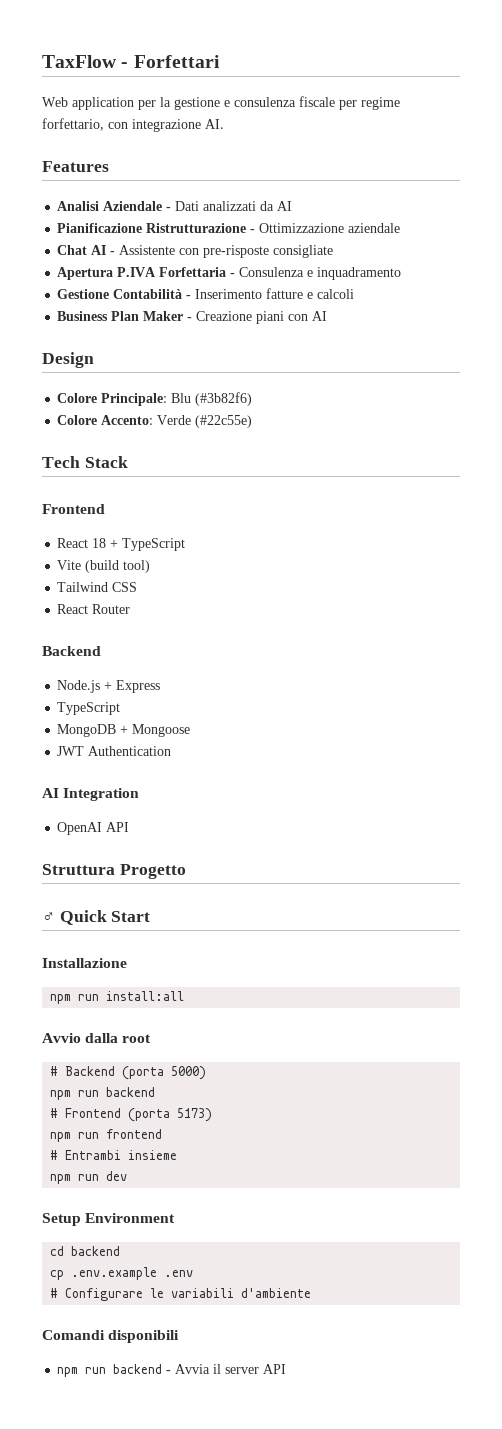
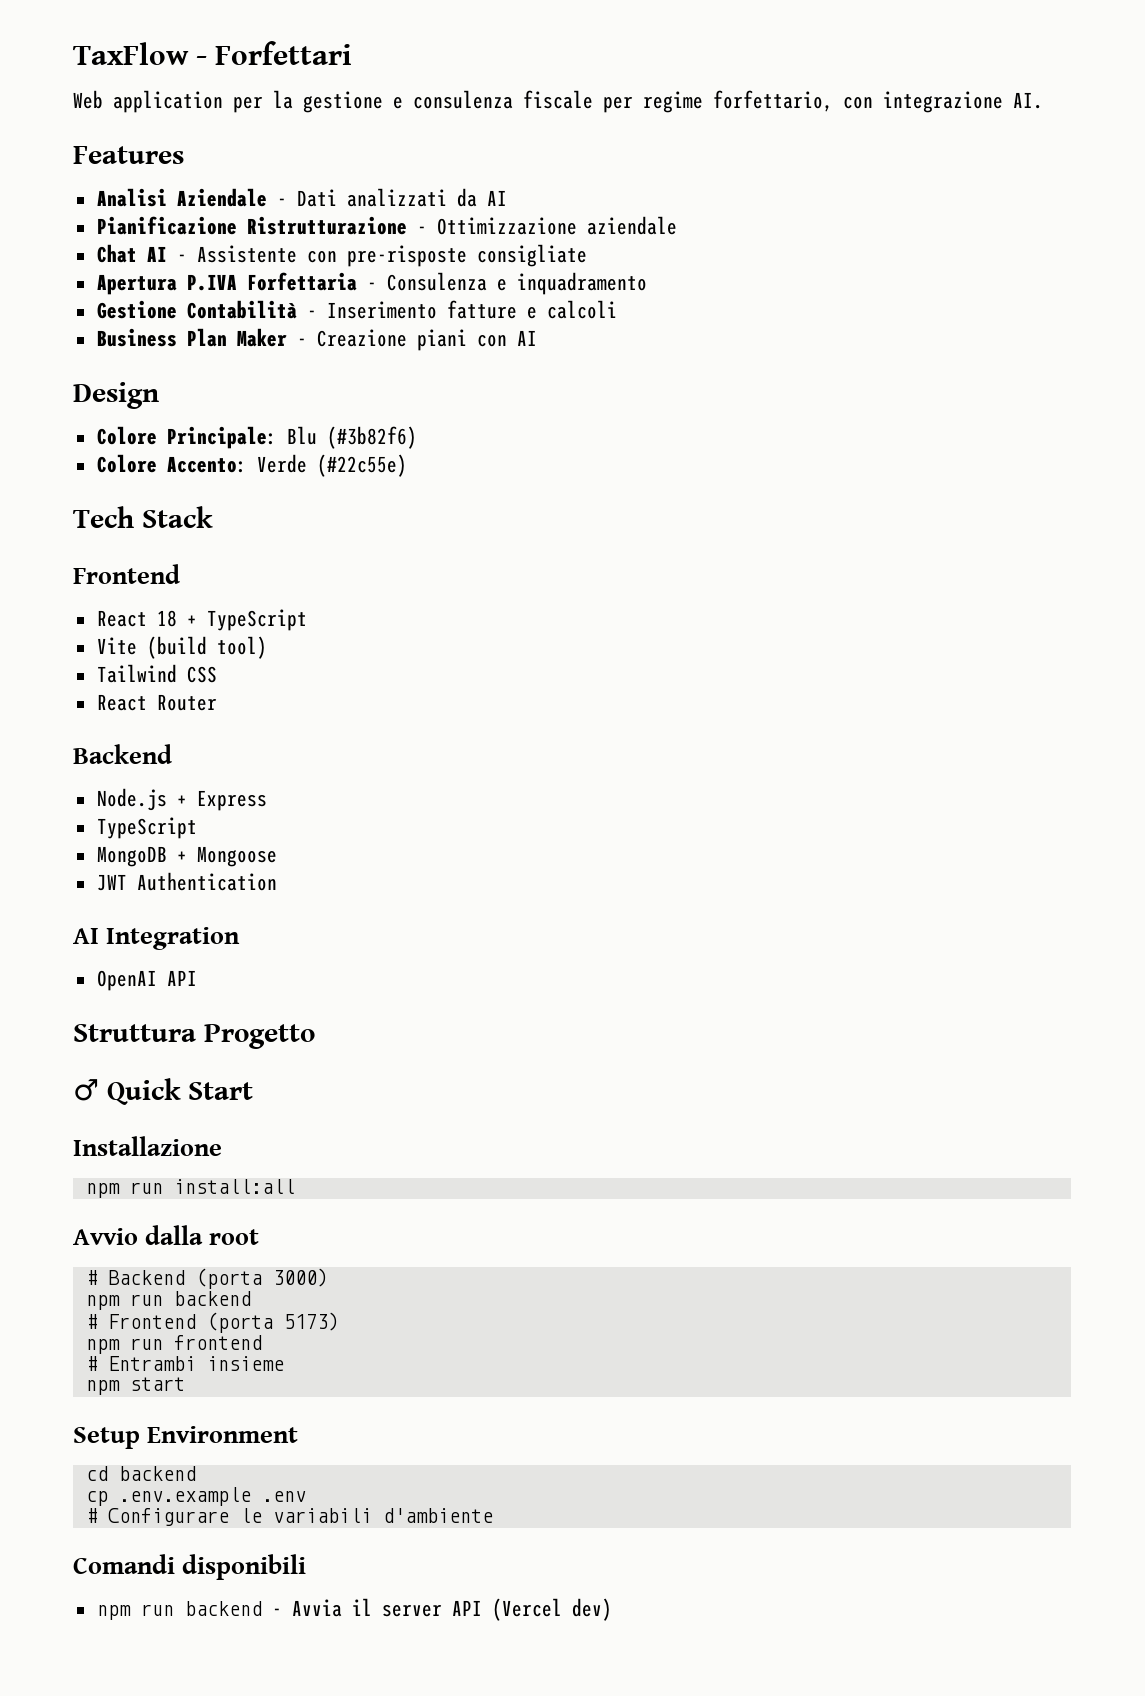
- # Backend (porta 5000)
+ # Backend (porta 3000)
- npm run dev
+ npm start
- npm run backend - Avvia il server API
+ npm run backend - Avvia il server API (Vercel dev)

